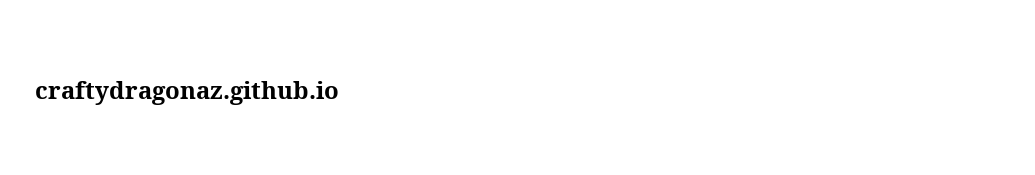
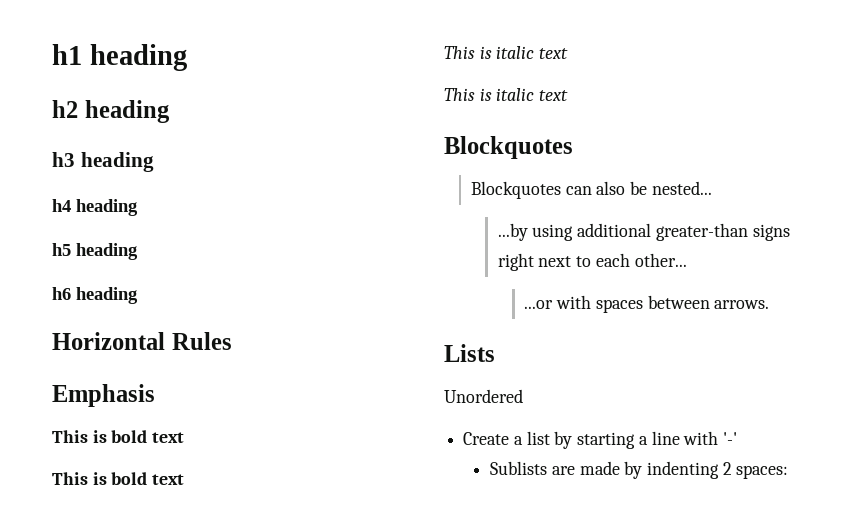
- craftydragonaz.github.io
+ h1 heading
+ h2 heading
+ h3 heading
+ h4 heading
+ h5 heading
+ h6 heading
+ Horizontal Rules
+ Emphasis
+ This is bold text
+ This is bold text
+ This is italic text
+ This is italic text
+ Blockquotes
+ Blockquotes can also be nested...
+ ...by using additional greater-than signs right next to each other...
+ ...or with spaces between arrows.
+ Lists
+ Unordered
+ Create a list by starting a line with '-'
+ Sublists are made by indenting 2 spaces:

